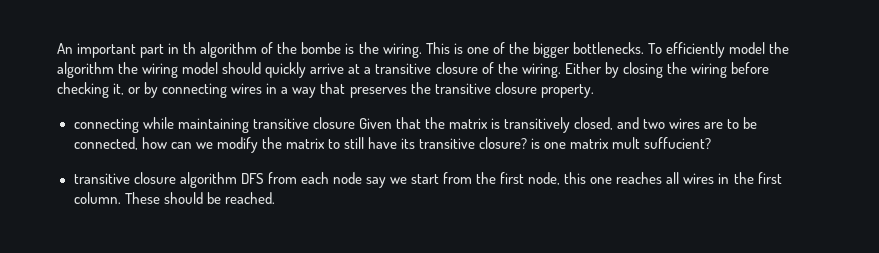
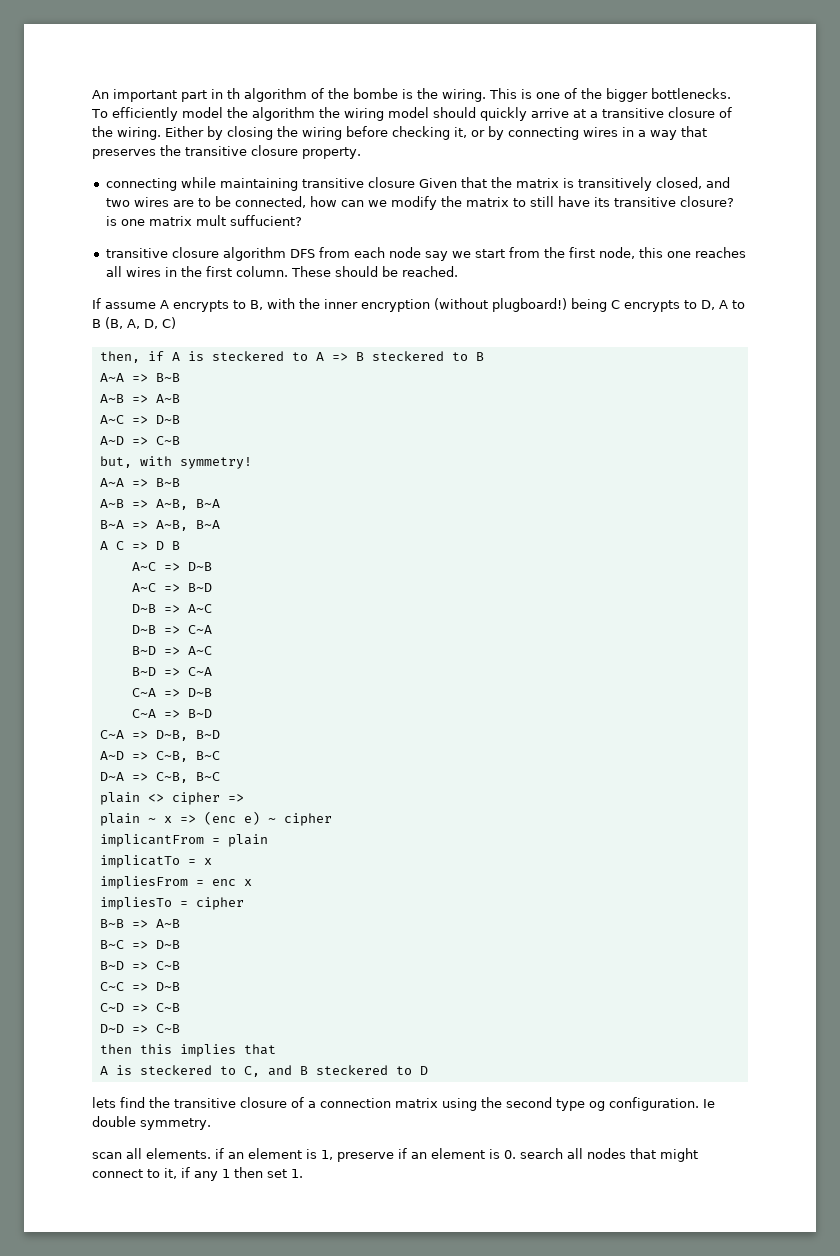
+ If assume A encrypts to B, with the inner encryption (without plugboard!) being C encrypts to D, A to B (B, A, D, C)
+ then, if A is steckered to A => B steckered to B
+ A~A => B~B
+ A~B => A~B
+ A~C => D~B
+ A~D => C~B
+ but, with symmetry!
+ A~A => B~B
+ A~B => A~B, B~A
+ B~A => A~B, B~A
+ A C => D B
+ A~C => D~B
+ A~C => B~D
+ D~B => A~C
+ D~B => C~A
+ B~D => A~C
+ B~D => C~A
+ C~A => D~B
+ C~A => B~D
+ C~A => D~B, B~D
+ A~D => C~B, B~C
+ D~A => C~B, B~C
+ plain <> cipher =>
+ plain ~ x => (enc e) ~ cipher
+ implicantFrom = plain
+ implicatTo = x
+ impliesFrom = enc x
+ impliesTo = cipher
+ B~B => A~B
+ B~C => D~B
+ B~D => C~B
+ C~C => D~B
+ C~D => C~B
+ D~D => C~B
+ then this implies that
+ A is steckered to C, and B steckered to D
+ lets find the transitive closure of a connection matrix using the second type og configuration. Ie double symmetry.
+ scan all elements. if an element is 1, preserve if an element is 0. search all nodes that might connect to it, if any 1 then set 1.

